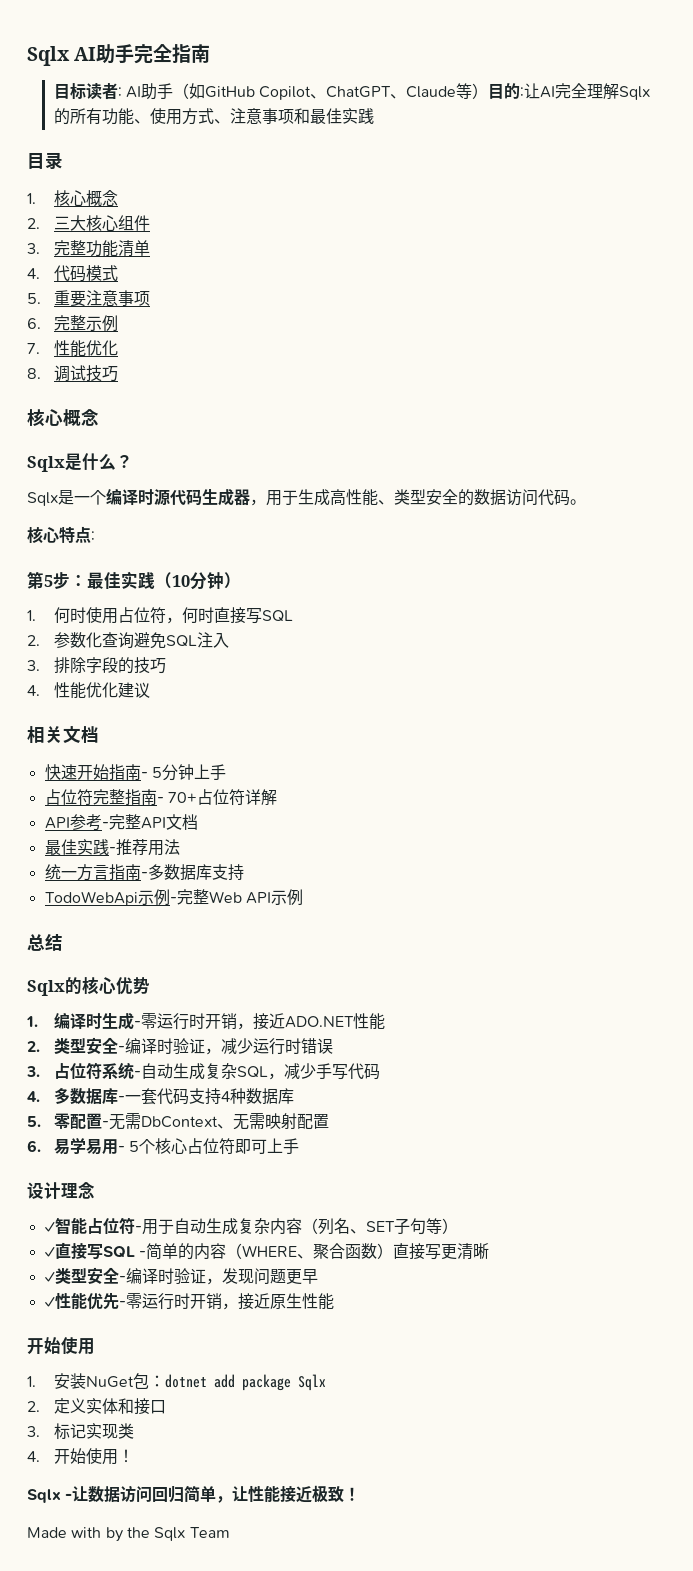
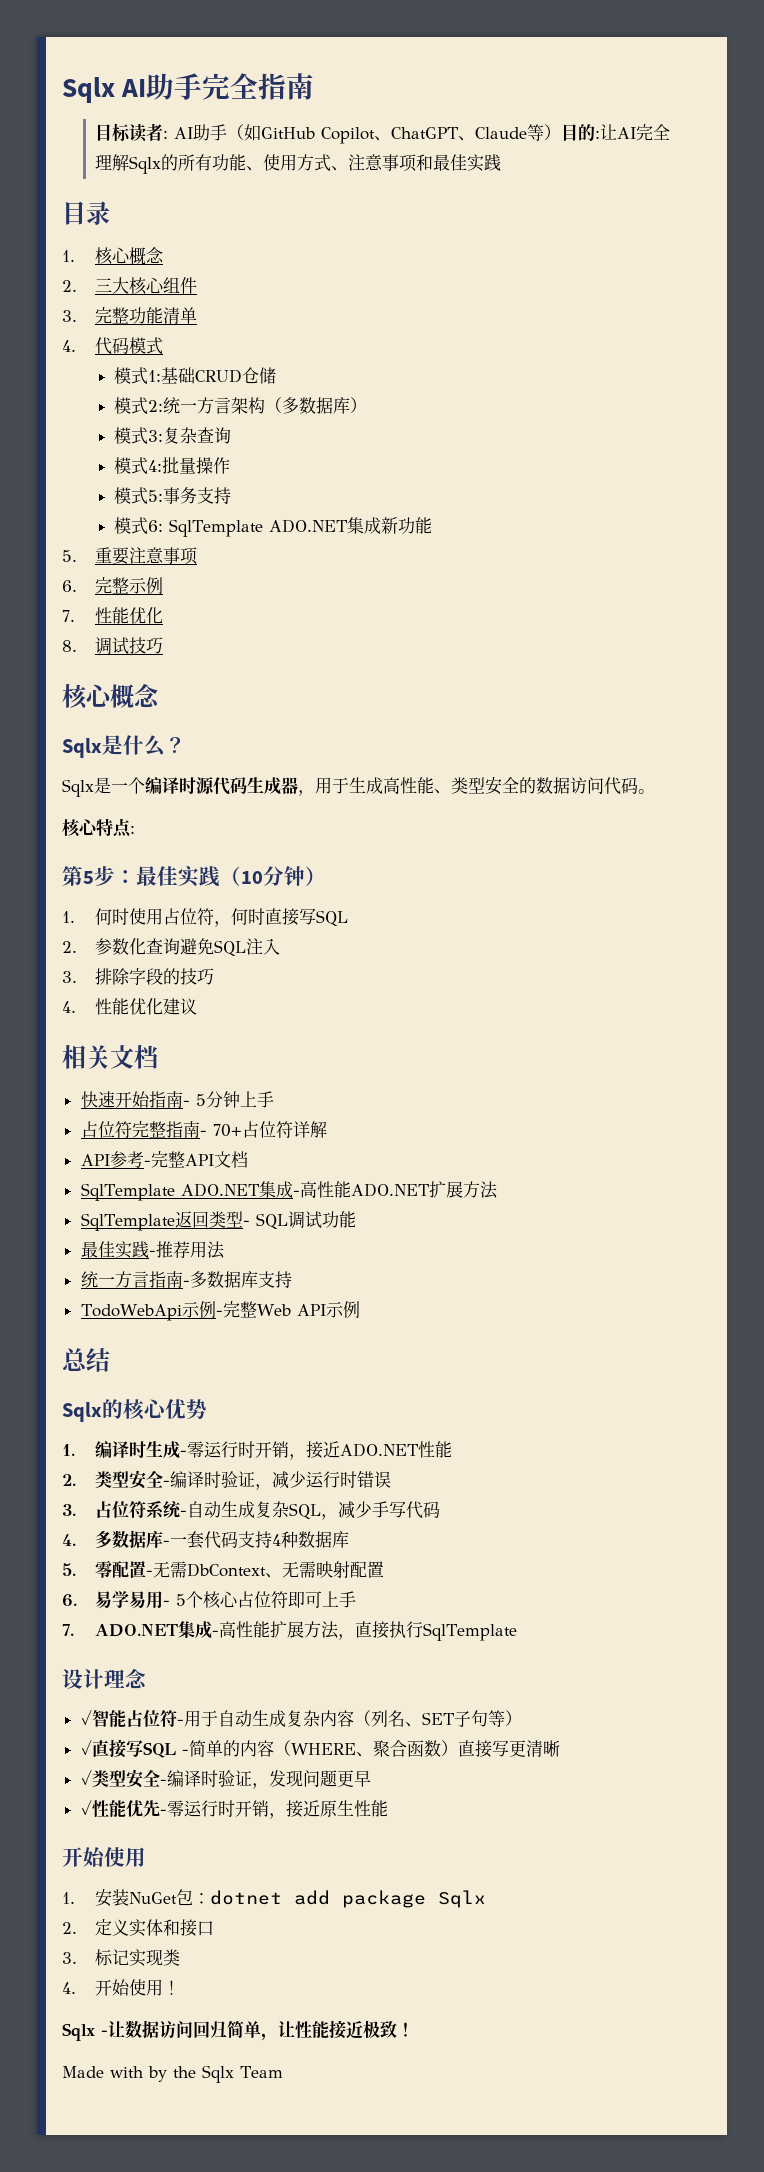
+ 模式1:基础CRUD仓储
+ 模式2:统一方言架构（多数据库）
+ 模式3:复杂查询
+ 模式4:批量操作
+ 模式5:事务支持
+ 模式6: SqlTemplate ADO.NET集成新功能
+ SqlTemplate ADO.NET集成-高性能ADO.NET扩展方法
+ SqlTemplate返回类型- SQL调试功能
+ 7. ADO.NET集成-高性能扩展方法，直接执行SqlTemplate

